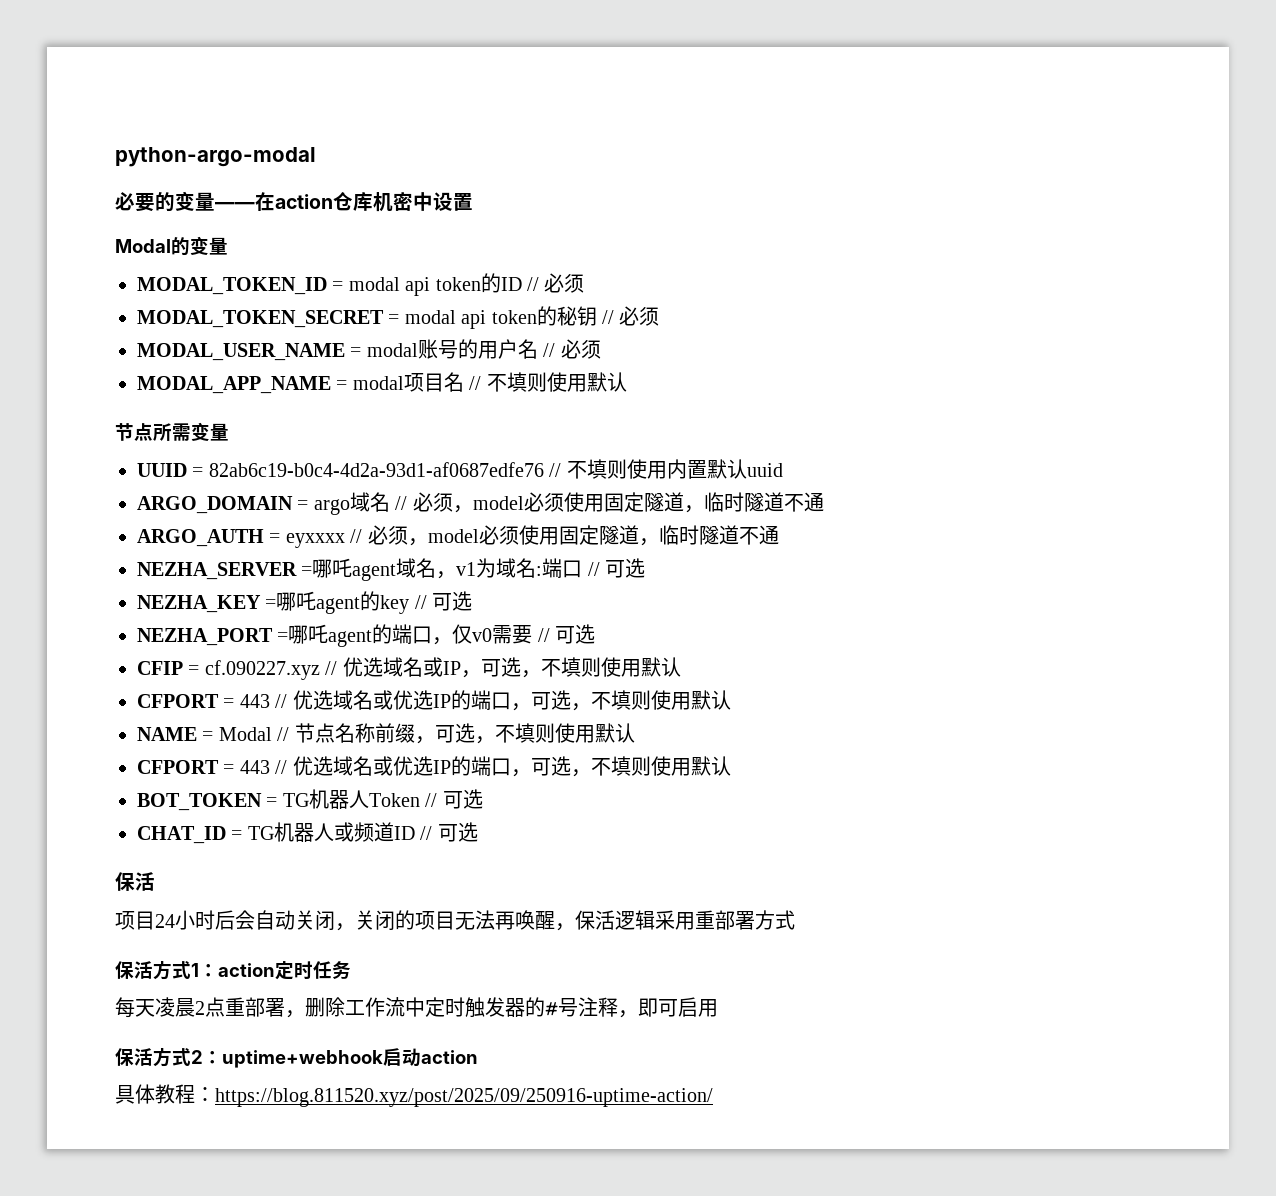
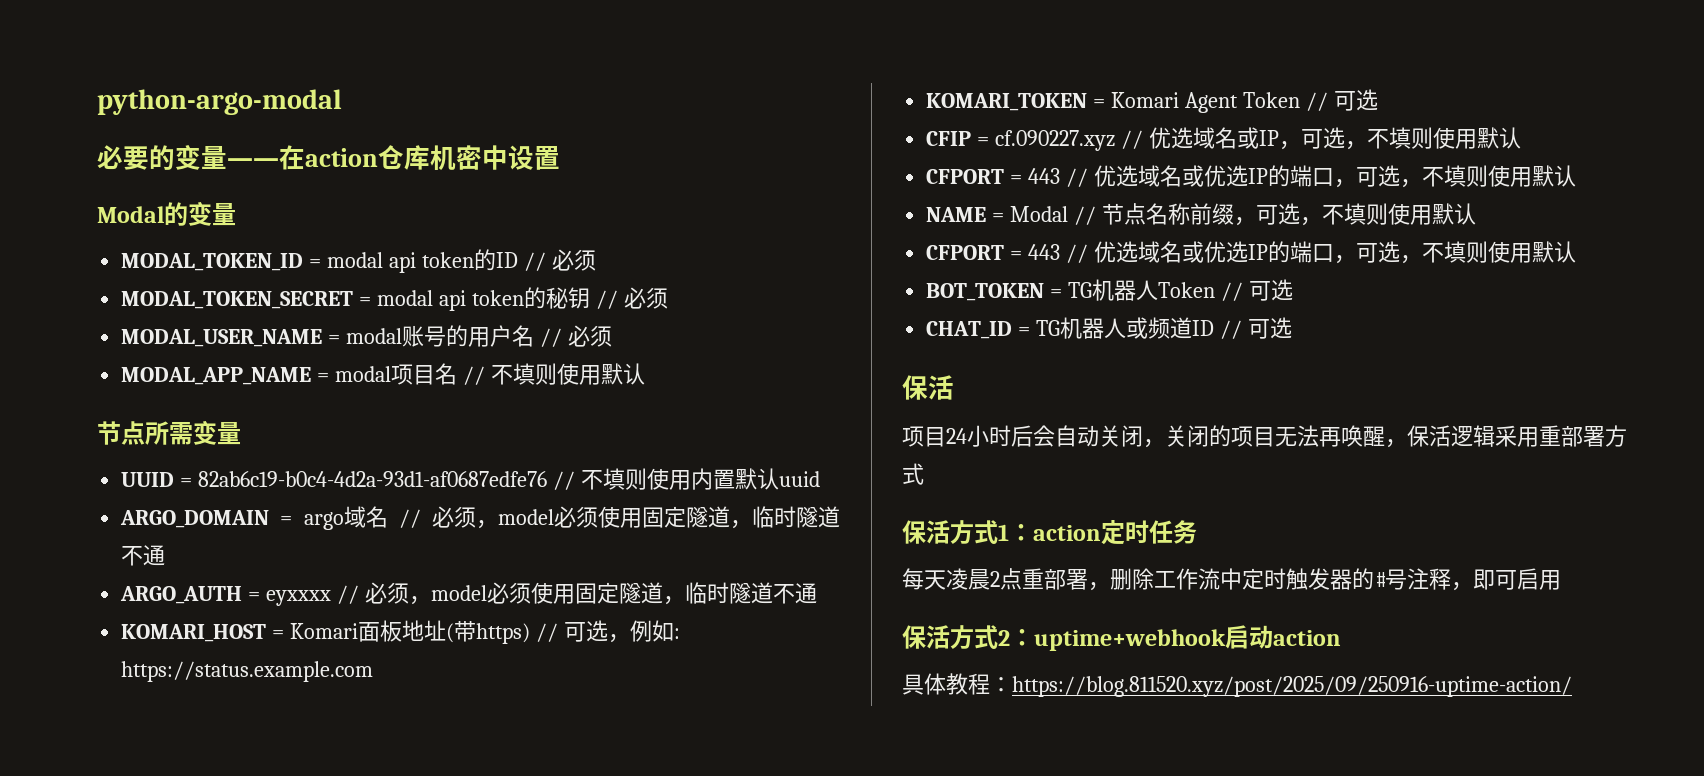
- NEZHA_SERVER =哪吒agent域名，v1为域名:端口 // 可选
- NEZHA_KEY =哪吒agent的key // 可选
- NEZHA_PORT =哪吒agent的端口，仅v0需要 // 可选
+ KOMARI_HOST = Komari面板地址(带https) // 可选，例如: https://status.example.com
+ KOMARI_TOKEN = Komari Agent Token // 可选

